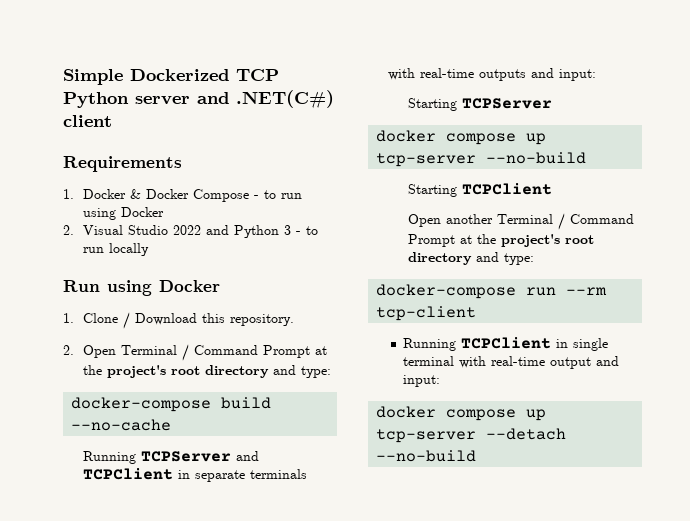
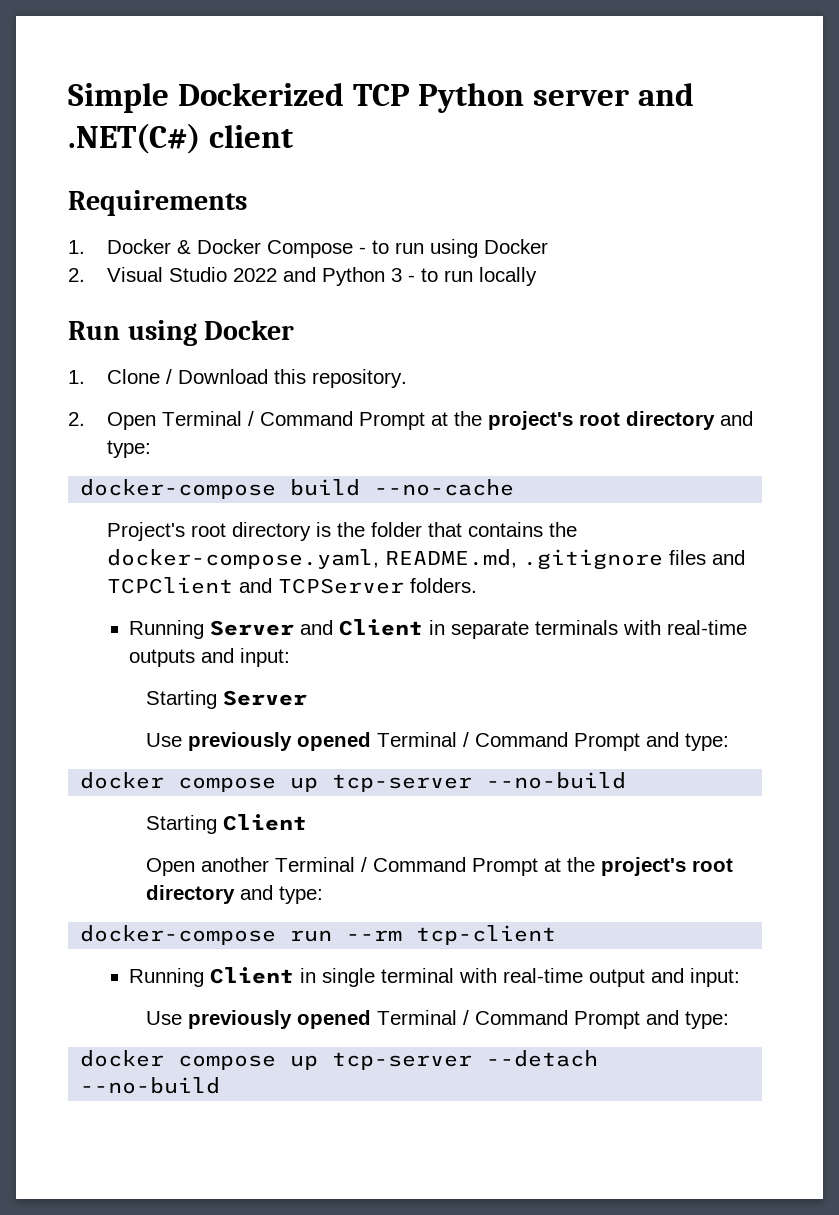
- Running TCPServer and TCPClient in separate terminals with real-time outputs and input:
+ Project's root directory is the folder that contains the docker-compose.yaml, README.md, .gitignore files and TCPClient and TCPServer folders.
+ Running Server and Client in separate terminals with real-time outputs and input:
- Starting TCPServer
+ Starting Server
+ Use previously opened Terminal / Command Prompt and type:
- Starting TCPClient
+ Starting Client
- Running TCPClient in single terminal with real-time output and input:
+ Running Client in single terminal with real-time output and input:
+ Use previously opened Terminal / Command Prompt and type:

